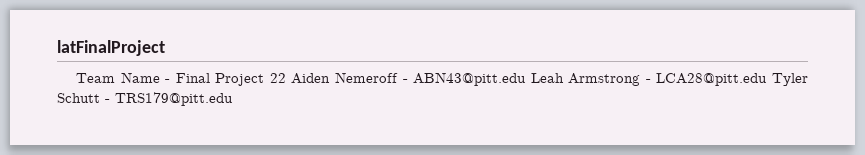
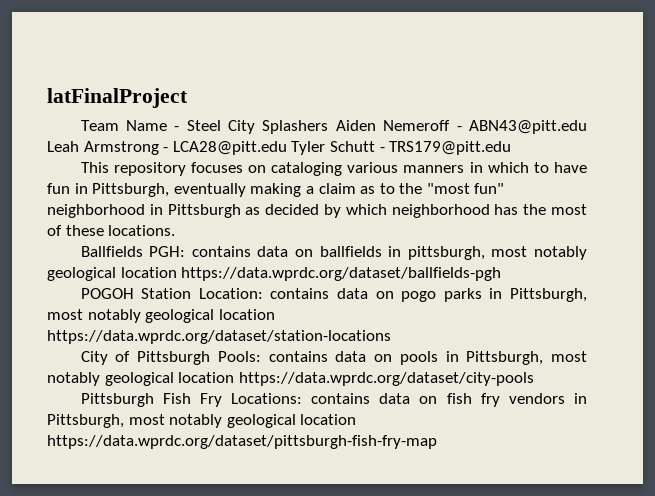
- Team Name - Final Project 22 Aiden Nemeroff - ABN43@pitt.edu Leah Armstrong - LCA28@pitt.edu Tyler Schutt - TRS179@pitt.edu
+ Team Name - Steel City Splashers Aiden Nemeroff - ABN43@pitt.edu Leah Armstrong - LCA28@pitt.edu Tyler Schutt - TRS179@pitt.edu
+ This repository focuses on cataloging various manners in which to have fun in Pittsburgh, eventually making a claim as to the "most fun" neighborhood in Pittsburgh as decided by which neighborhood has the most of these locations.
+ Ballfields PGH: contains data on ballfields in pittsburgh, most notably geological location https://data.wprdc.org/dataset/ballfields-pgh
+ POGOH Station Location: contains data on pogo parks in Pittsburgh, most notably geological location https://data.wprdc.org/dataset/station-locations
+ City of Pittsburgh Pools: contains data on pools in Pittsburgh, most notably geological location https://data.wprdc.org/dataset/city-pools
+ Pittsburgh Fish Fry Locations: contains data on fish fry vendors in Pittsburgh, most notably geological location https://data.wprdc.org/dataset/pittsburgh-fish-fry-map

